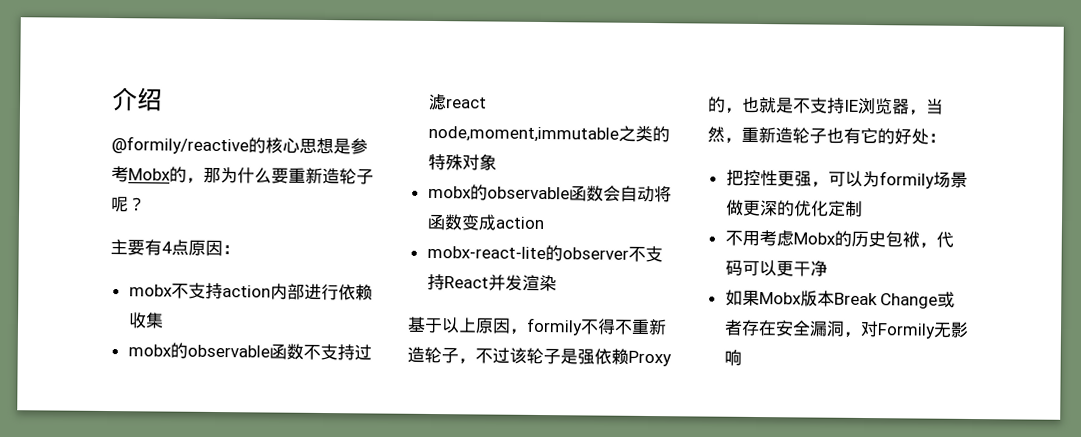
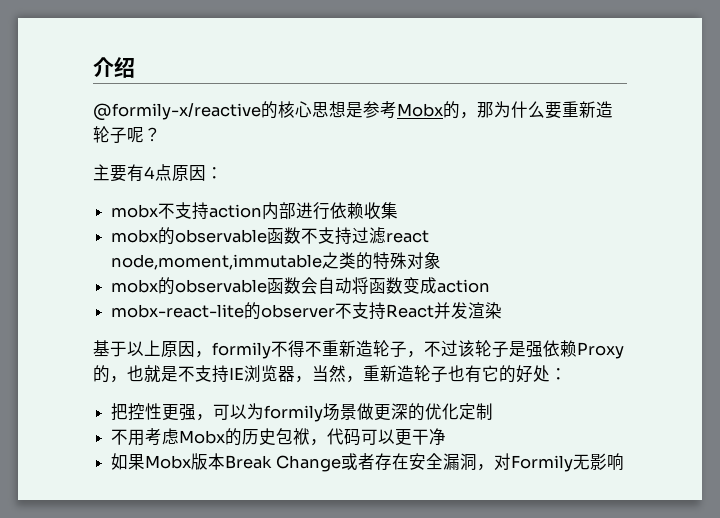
- @formily/reactive的核心思想是参考Mobx的，那为什么要重新造轮子呢？
+ @formily-x/reactive的核心思想是参考Mobx的，那为什么要重新造轮子呢？

